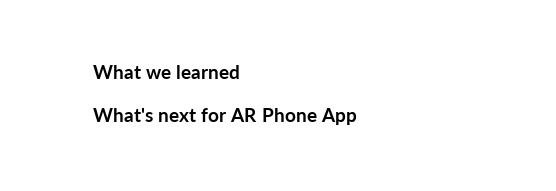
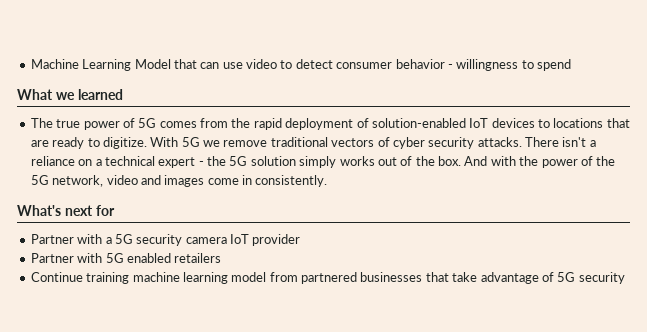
+ Machine Learning Model that can use video to detect consumer behavior - willingness to spend
  What we learned
- What's next for AR Phone App
+ The true power of 5G comes from the rapid deployment of solution-enabled IoT devices to locations that are ready to digitize. With 5G we remove traditional vectors of cyber security attacks. There isn't a reliance on a technical expert - the 5G solution simply works out of the box. And with the power of the 5G network, video and images come in consistently.
+ What's next for
+ Partner with a 5G security camera IoT provider
+ Partner with 5G enabled retailers
+ Continue training machine learning model from partnered businesses that take advantage of 5G security

